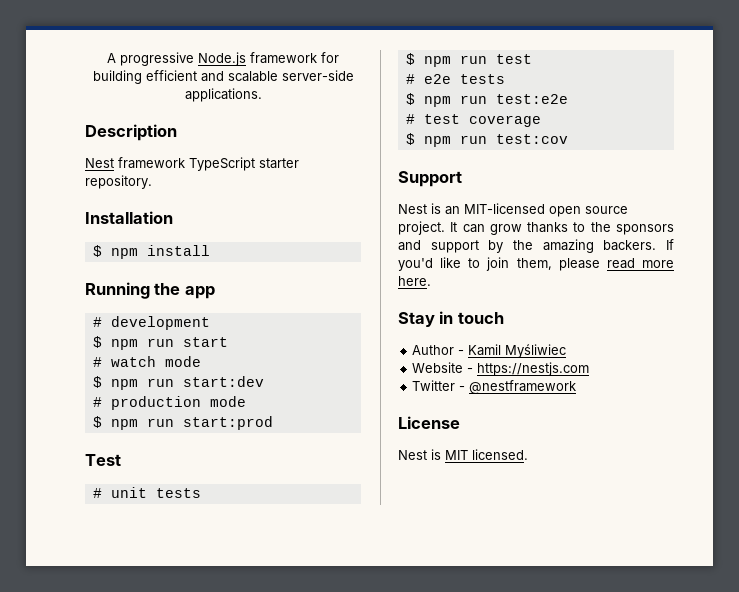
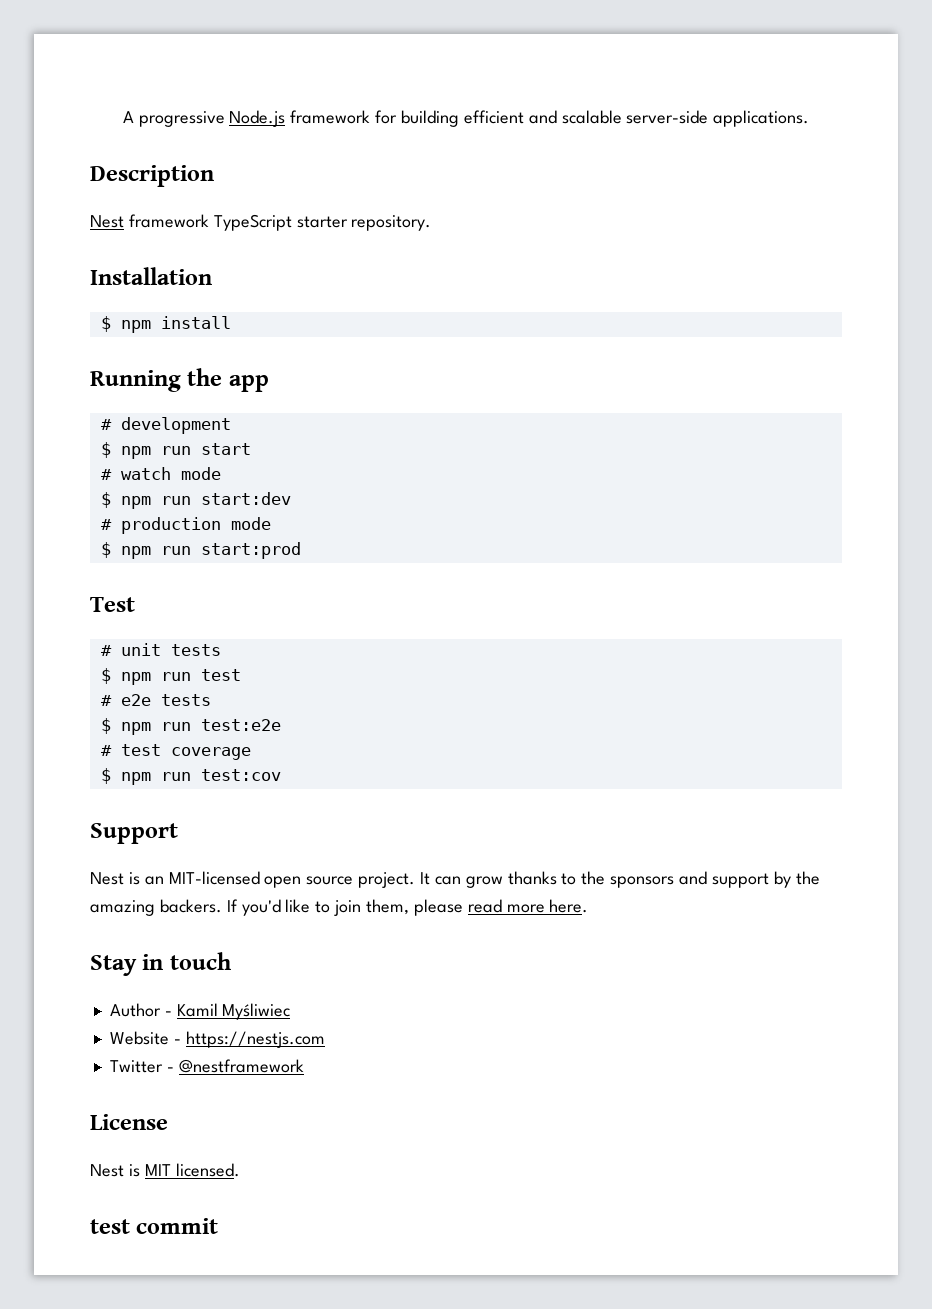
+ test commit

